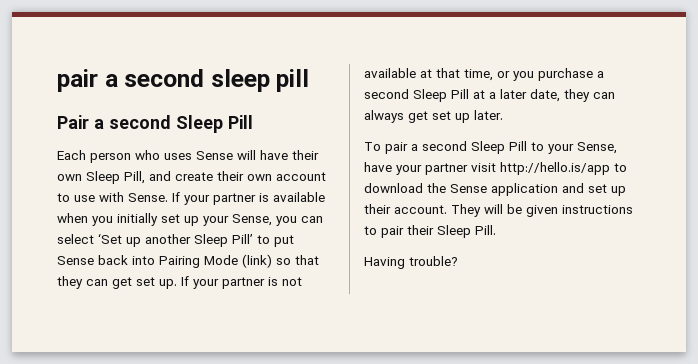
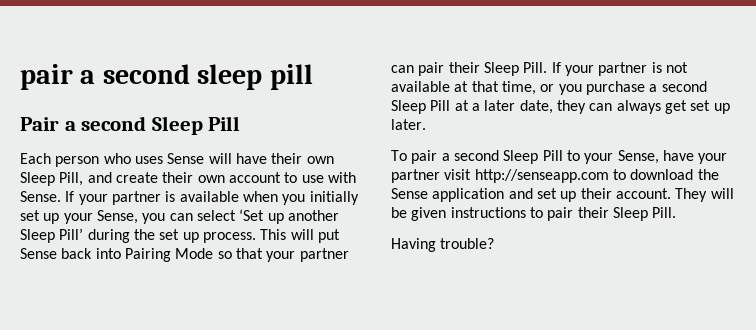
- If your partner is available when you initially set up your Sense, you can select ‘Set up another Sleep Pill’ to put Sense back into Pairing Mode (link) so that they can get set up.
+ If your partner is available when you initially set up your Sense, you can select ‘Set up another Sleep Pill’ during the set up process. This will put Sense back into Pairing Mode so that your partner can pair their Sleep Pill.
- To pair a second Sleep Pill to your Sense, have your partner visit http://hello.is/app to download the Sense application and set up their account.
+ To pair a second Sleep Pill to your Sense, have your partner visit http://senseapp.com to download the Sense application and set up their account.

